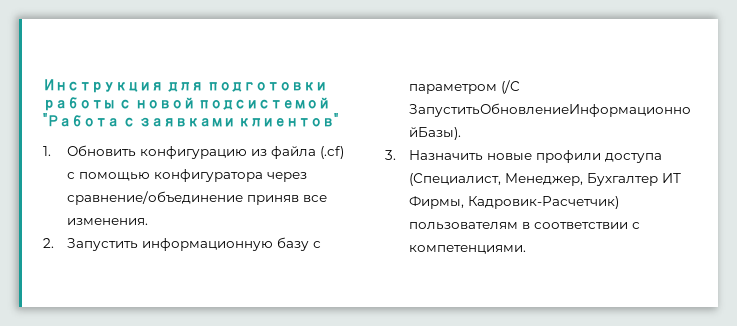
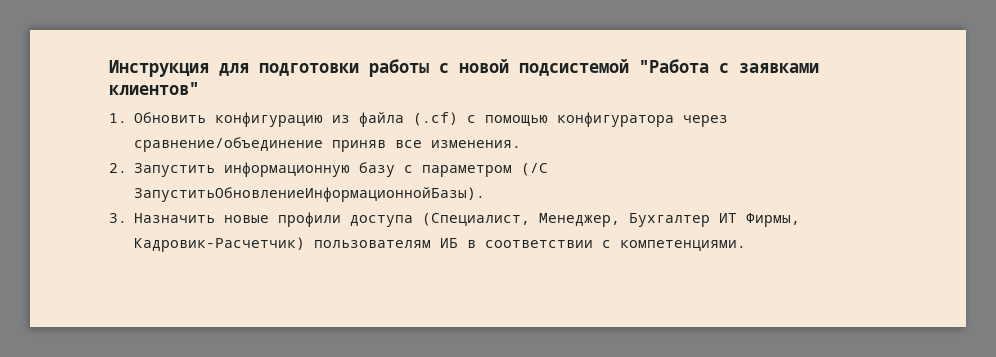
- 3. Назначить новые профили доступа (Специалист, Менеджер, Бухгалтер ИТ Фирмы, Кадровик-Расчетчик) пользователям в соответствии с компетенциями.
+ 3. Назначить новые профили доступа (Специалист, Менеджер, Бухгалтер ИТ Фирмы, Кадровик-Расчетчик) пользователям ИБ в соответствии с компетенциями.

